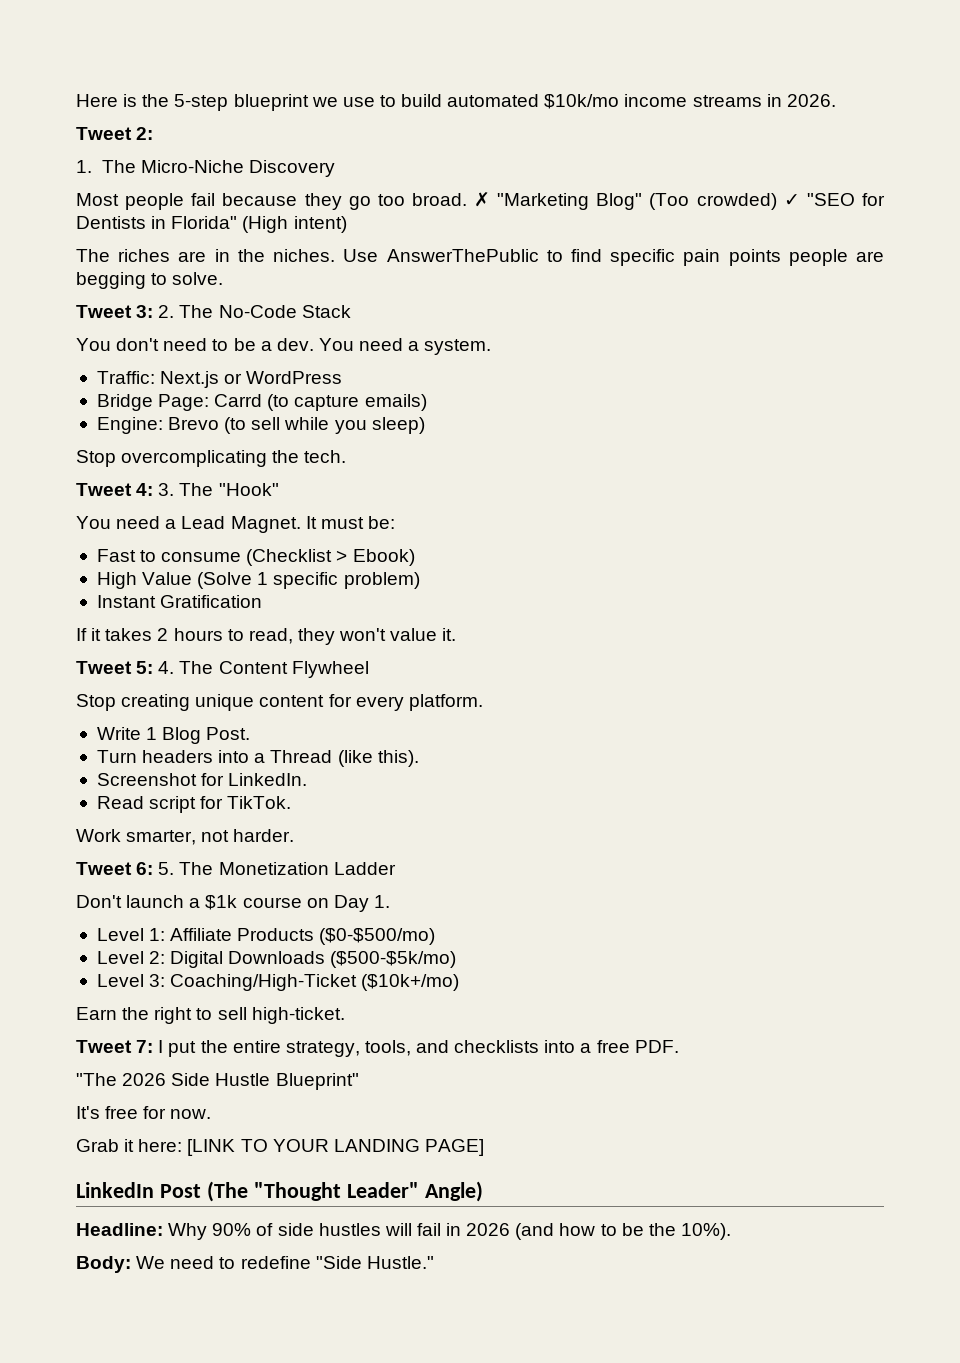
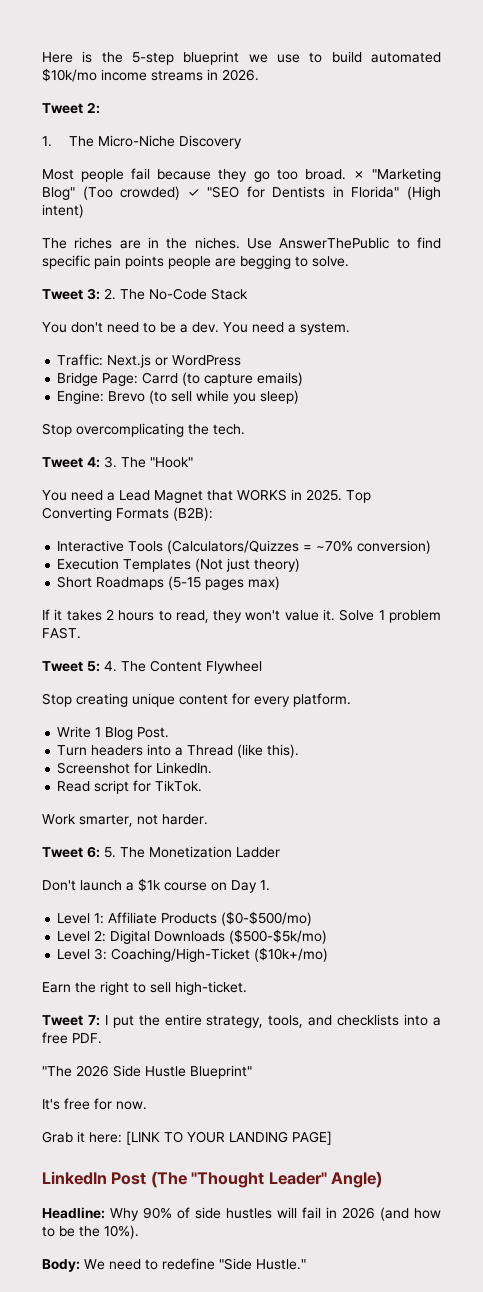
- You need a Lead Magnet. It must be:
- Fast to consume (Checklist > Ebook)
- High Value (Solve 1 specific problem)
- Instant Gratification
+ You need a Lead Magnet that WORKS in 2025. Top Converting Formats (B2B):
+ Interactive Tools (Calculators/Quizzes = ~70% conversion)
+ Execution Templates (Not just theory)
+ Short Roadmaps (5-15 pages max)
+ Solve 1 problem FAST.

